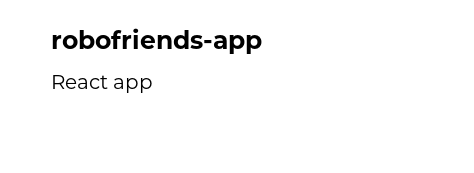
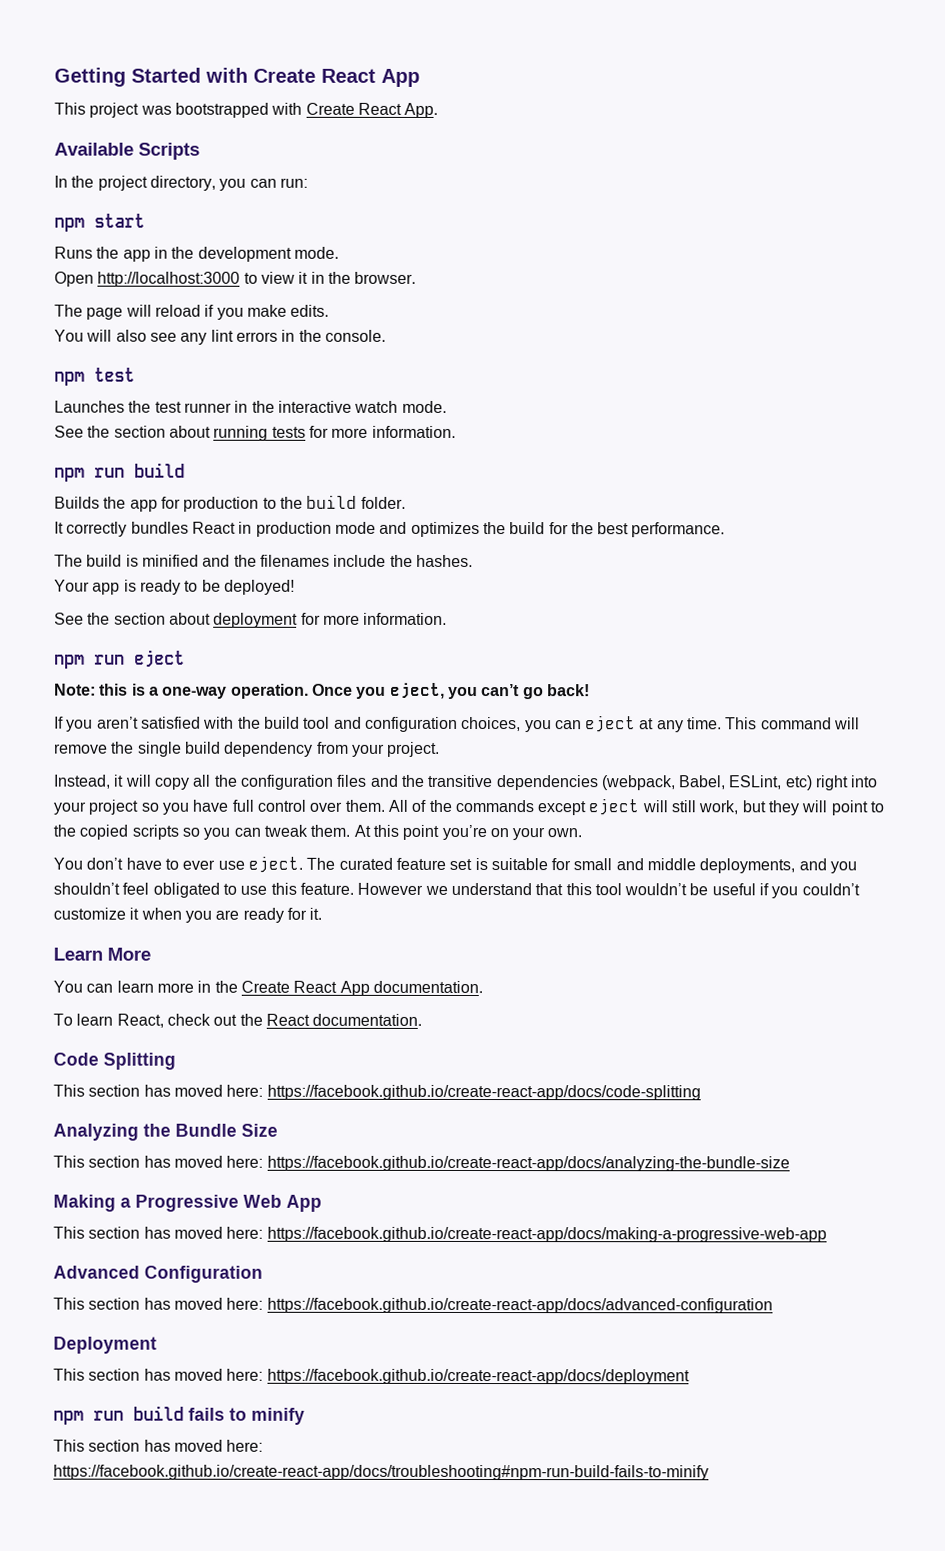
- robofriends-app
- React app
+ Getting Started with Create React App
+ This project was bootstrapped with Create React App.
+ Available Scripts
+ In the project directory, you can run:
+ npm start
+ Runs the app in the development mode.
+ Open http://localhost:3000 to view it in the browser.
+ The page will reload if you make edits.
+ You will also see any lint errors in the console.
+ npm test
+ Launches the test runner in the interactive watch mode.
+ See the section about running tests for more information.
+ npm run build
+ Builds the app for production to the build folder.
+ It correctly bundles React in production mode and optimizes the build for the best performance.
+ The build is minified and the filenames include the hashes.
+ Your app is ready to be deployed!
+ See the section about deployment for more information.
+ npm run eject
+ Note: this is a one-way operation. Once you eject, you can’t go back!
+ If you aren’t satisfied with the build tool and configuration choices, you can eject at any time. This command will remove the single build dependency from your project.
+ Instead, it will copy all the configuration files and the transitive dependencies (webpack, Babel, ESLint, etc) right into your project so you have full control over them. All of the commands except eject will still work, but they will point to the copied scripts so you can tweak them. At this point you’re on your own.
+ You don’t have to ever use eject. The curated feature set is suitable for small and middle deployments, and you shouldn’t feel obligated to use this feature. However we understand that this tool wouldn’t be useful if you couldn’t customize it when you are ready for it.
+ Learn More
+ You can learn more in the Create React App documentation.
+ To learn React, check out the React documentation.
+ Code Splitting
+ This section has moved here: https://facebook.github.io/create-react-app/docs/code-splitting
+ Analyzing the Bundle Size
+ This section has moved here: https://facebook.github.io/create-react-app/docs/analyzing-the-bundle-size
+ Making a Progressive Web App
+ This section has moved here: https://facebook.github.io/create-react-app/docs/making-a-progressive-web-app
+ Advanced Configuration
+ This section has moved here: https://facebook.github.io/create-react-app/docs/advanced-configuration
+ Deployment
+ This section has moved here: https://facebook.github.io/create-react-app/docs/deployment
+ npm run build fails to minify
+ This section has moved here: https://facebook.github.io/create-react-app/docs/troubleshooting#npm-run-build-fails-to-minify

